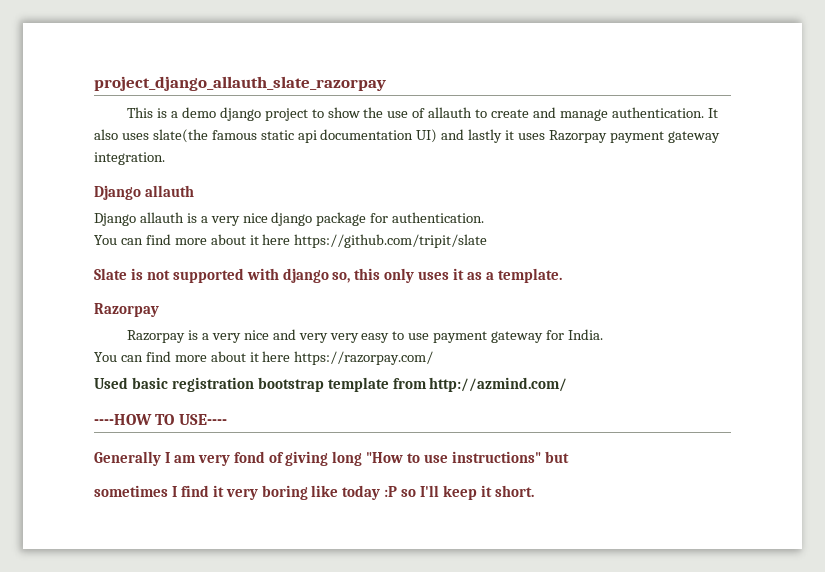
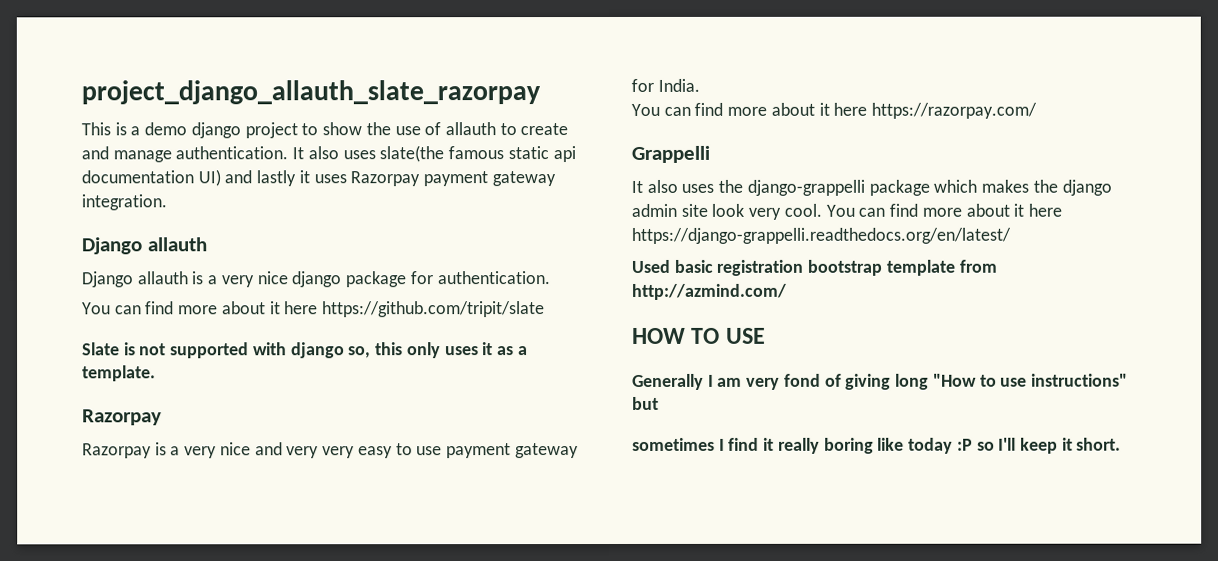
+ Grappelli
+ It also uses the django-grappelli package which makes the django admin site look very cool. You can find more about it here https://django-grappelli.readthedocs.org/en/latest/
- ----HOW TO USE----
+ HOW TO USE
- sometimes I find it very boring like today :P so I'll keep it short.
+ sometimes I find it really boring like today :P so I'll keep it short.

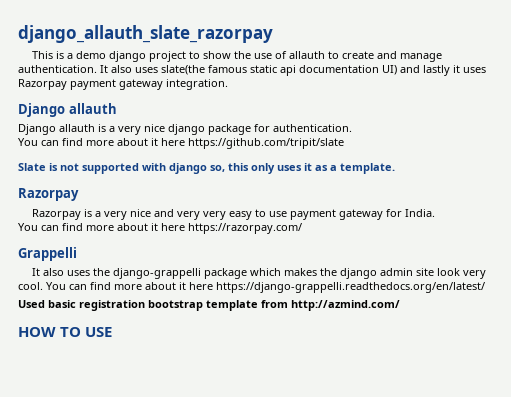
- project_django_allauth_slate_razorpay
+ django_allauth_slate_razorpay
- Generally I am very fond of giving long "How to use instructions" but
- sometimes I find it really boring like today :P so I'll keep it short.

